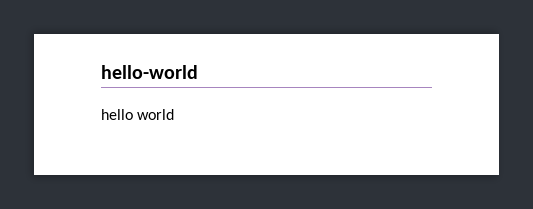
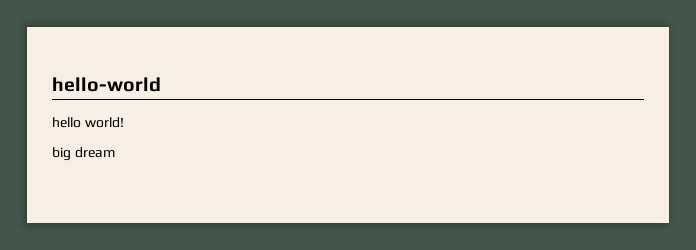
- hello world
+ hello world!
+ big dream

